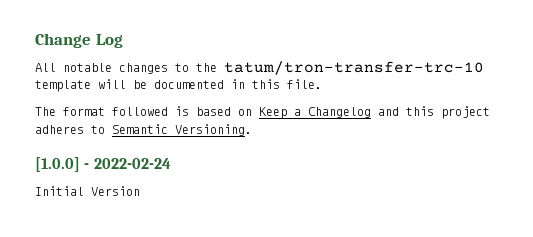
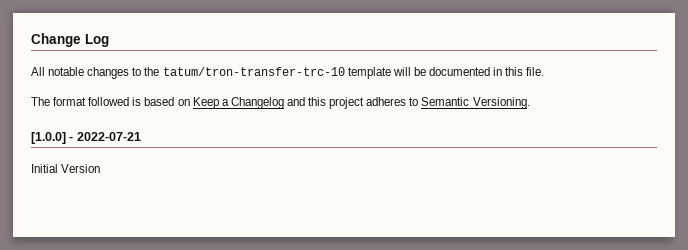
- [1.0.0] - 2022-02-24
+ [1.0.0] - 2022-07-21

